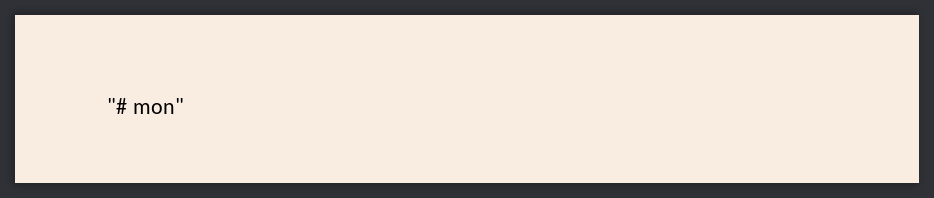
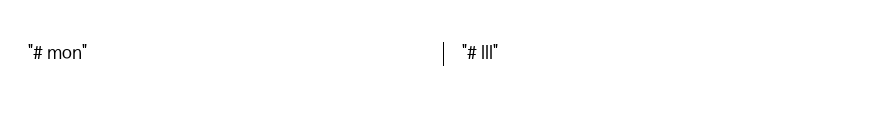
+ "# lll"

